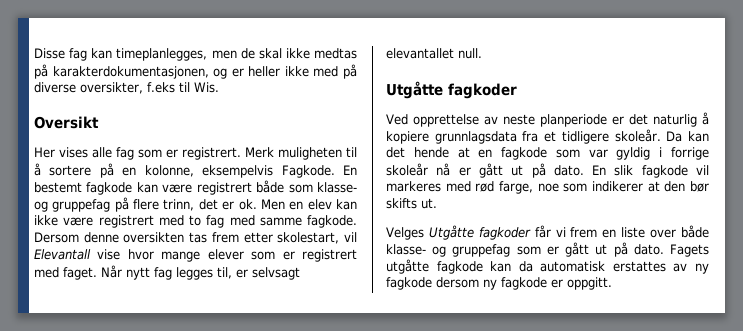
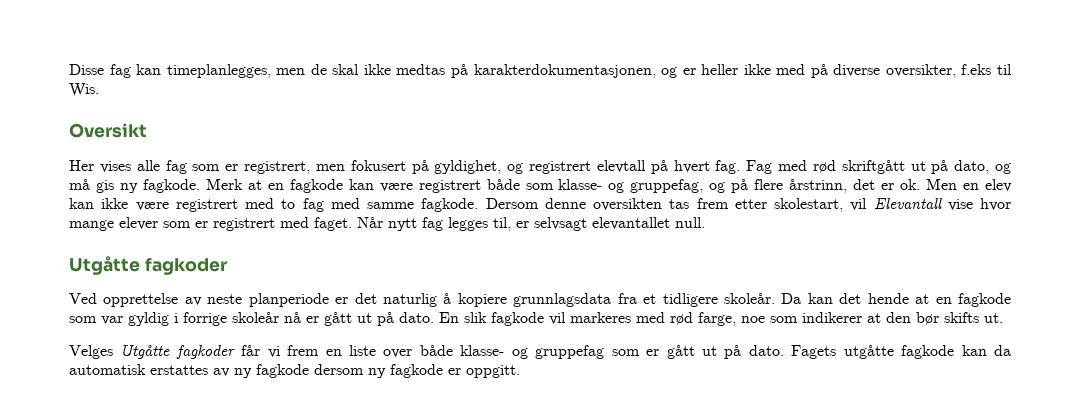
- Her vises alle fag som er registrert. Merk muligheten til å sortere på en kolonne, eksempelvis Fagkode. En bestemt fagkode kan være registrert både som klasse- og gruppefag på flere trinn, det er ok.
+ Her vises alle fag som er registrert, men fokusert på gyldighet, og registrert elevtall på hvert fag. Fag med rød skriftgått ut på dato, og må gis ny fagkode. Merk at en fagkode kan være registrert både som klasse- og gruppefag, og på flere årstrinn, det er ok.

